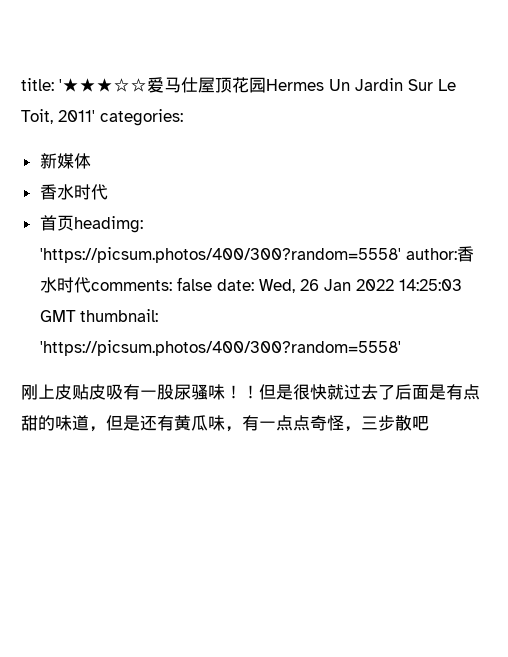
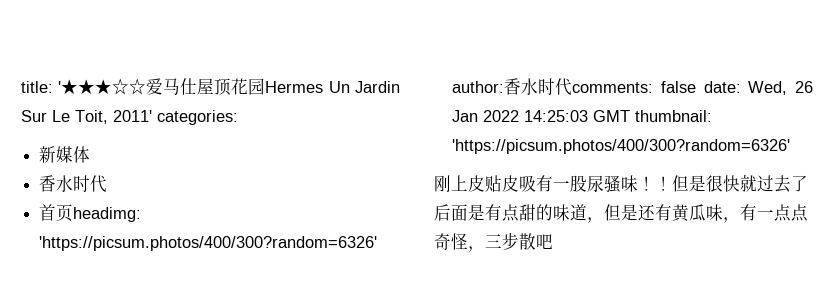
- 首页headimg: 'https://picsum.photos/400/300?random=5558' author:香水时代comments: false date: Wed, 26 Jan 2022 14:25:03 GMT thumbnail: 'https://picsum.photos/400/300?random=5558'
+ 首页headimg: 'https://picsum.photos/400/300?random=6326' author:香水时代comments: false date: Wed, 26 Jan 2022 14:25:03 GMT thumbnail: 'https://picsum.photos/400/300?random=6326'

